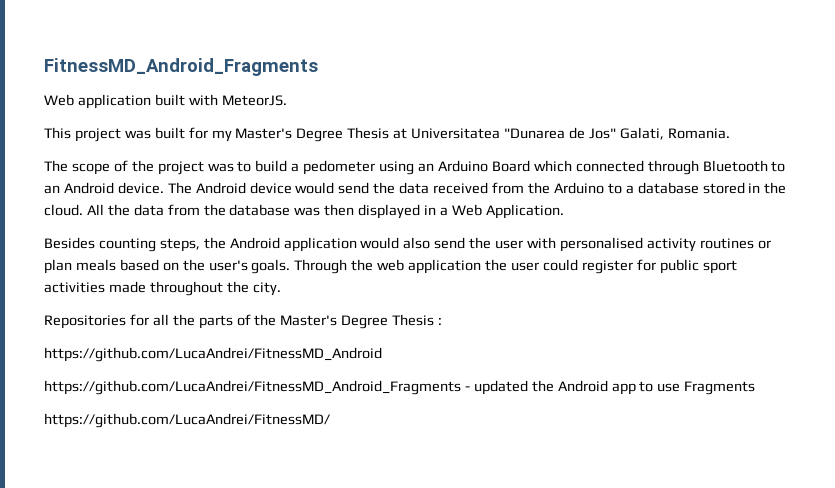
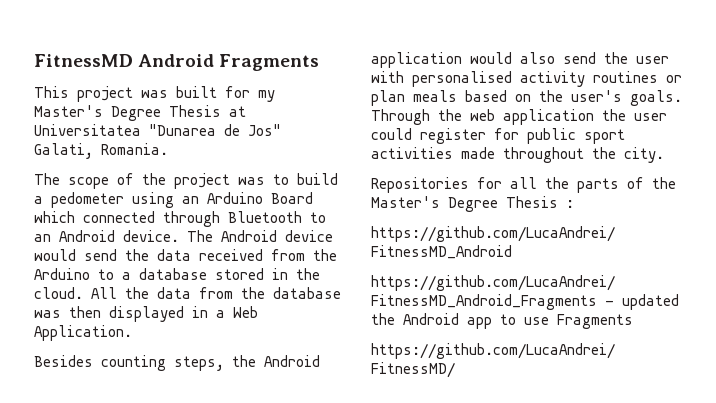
- FitnessMD_Android_Fragments
- Web application built with MeteorJS.
+ FitnessMD Android Fragments

